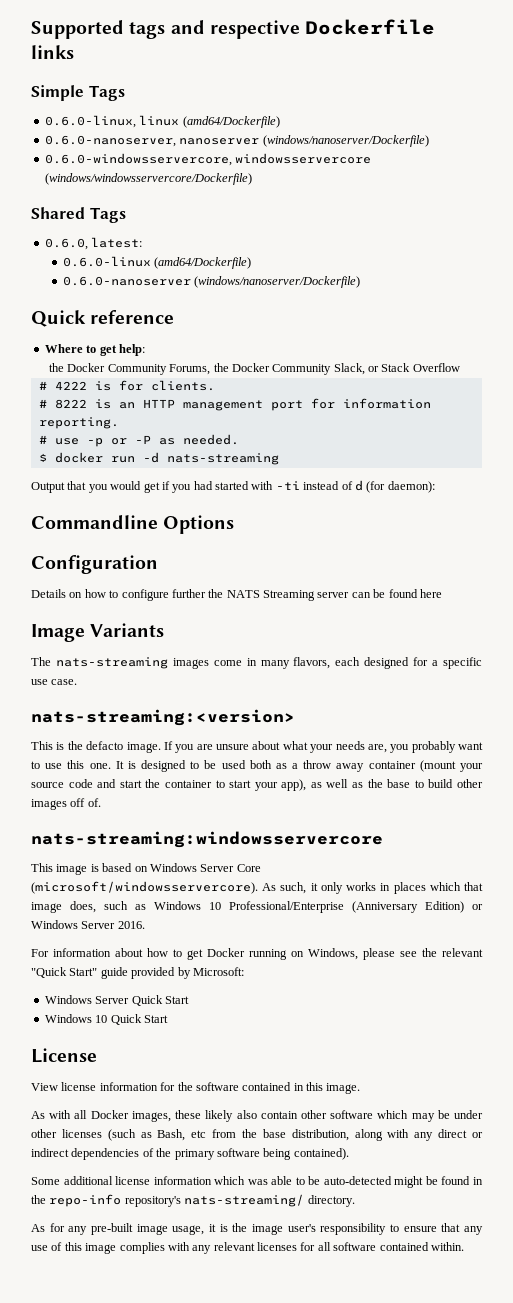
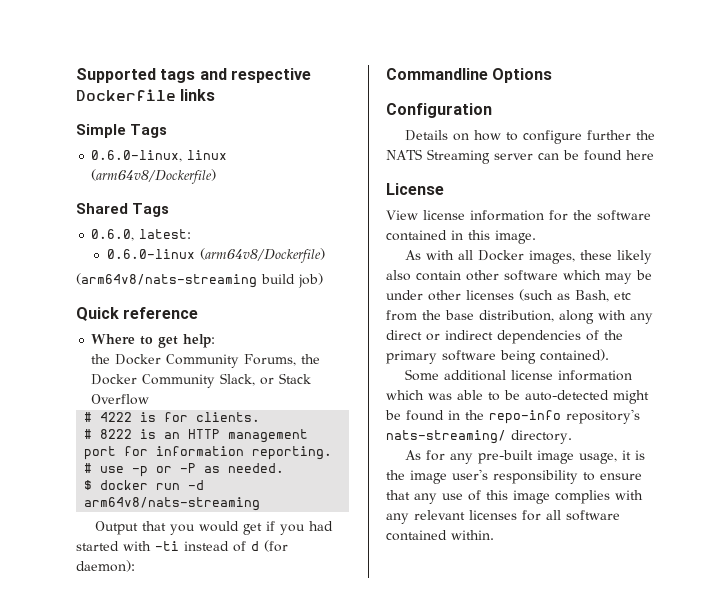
- 0.6.0-linux, linux (amd64/Dockerfile)
- 0.6.0-nanoserver, nanoserver (windows/nanoserver/Dockerfile)
- 0.6.0-windowsservercore, windowsservercore (windows/windowsservercore/Dockerfile)
+ 0.6.0-linux, linux (arm64v8/Dockerfile)
- 0.6.0-linux (amd64/Dockerfile)
- 0.6.0-nanoserver (windows/nanoserver/Dockerfile)
+ 0.6.0-linux (arm64v8/Dockerfile)
+ (arm64v8/nats-streaming build job)
- $ docker run -d nats-streaming
+ $ docker run -d arm64v8/nats-streaming
- Image Variants
- The nats-streaming images come in many flavors, each designed for a specific use case.
- nats-streaming:<version>
- This is the defacto image. If you are unsure about what your needs are, you probably want to use this one. It is designed to be used both as a throw away container (mount your source code and start the container to start your app), as well as the base to build other images off of.
- nats-streaming:windowsservercore
- This image is based on Windows Server Core (microsoft/windowsservercore). As such, it only works in places which that image does, such as Windows 10 Professional/Enterprise (Anniversary Edition) or Windows Server 2016.
- For information about how to get Docker running on Windows, please see the relevant "Quick Start" guide provided by Microsoft:
- Windows Server Quick Start
- Windows 10 Quick Start

